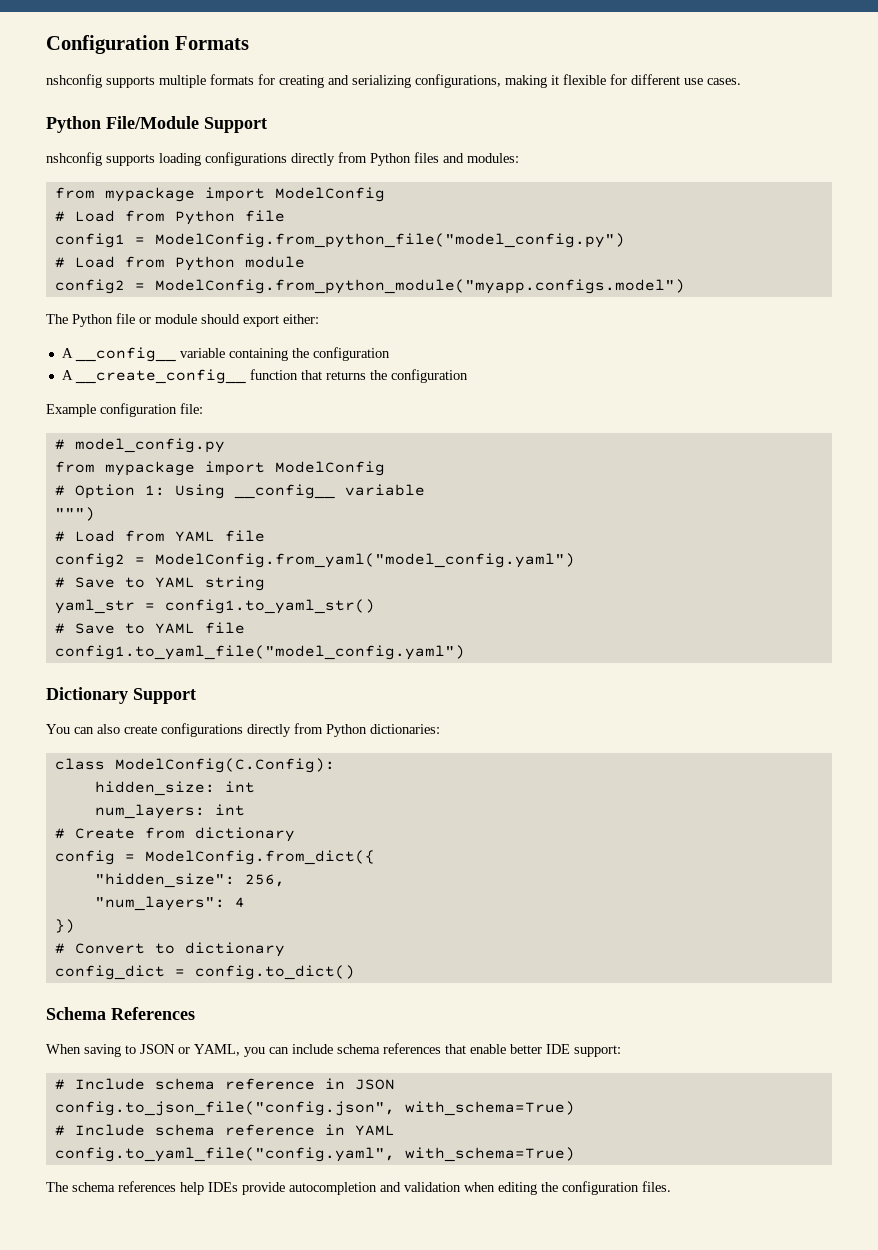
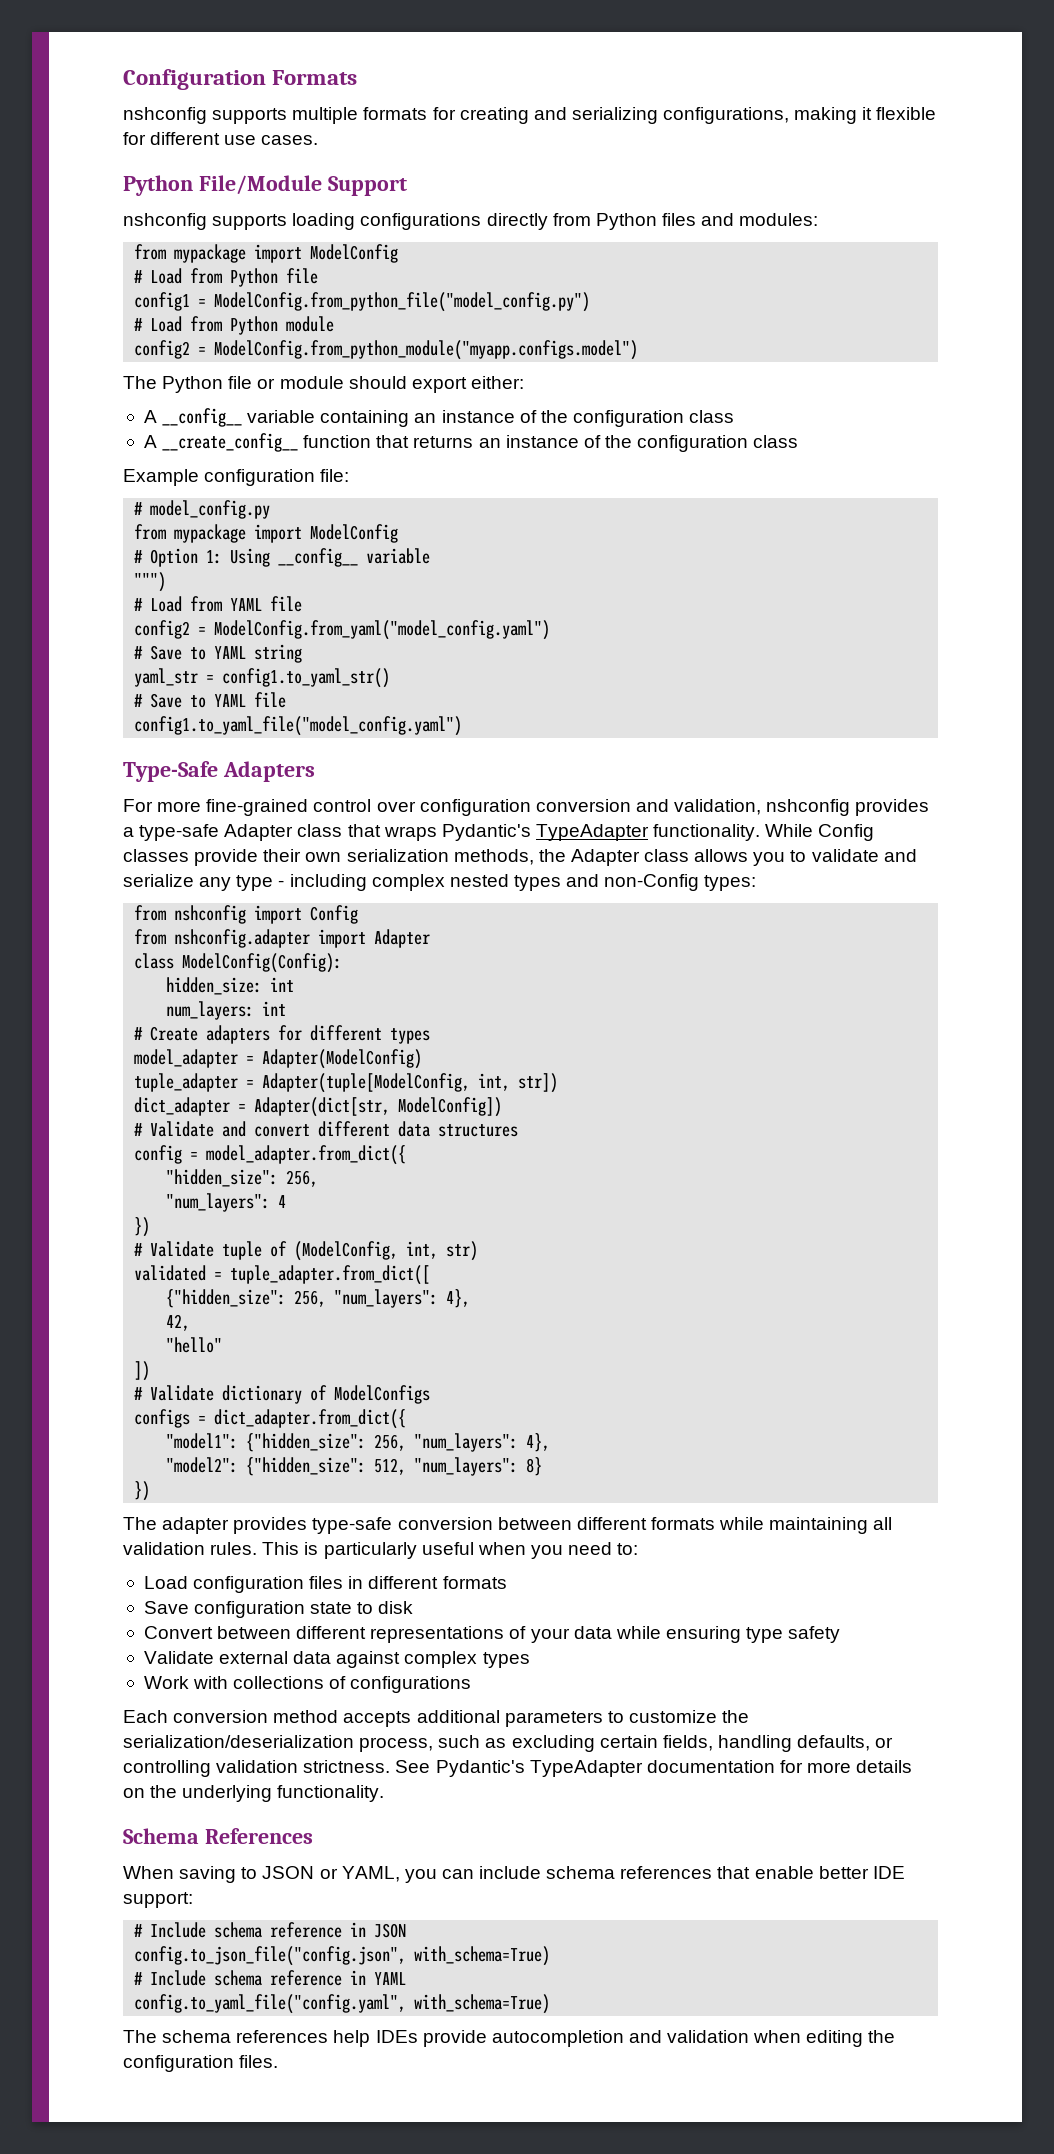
- A __config__ variable containing the configuration
+ A __config__ variable containing an instance of the configuration class
- A __create_config__ function that returns the configuration
+ A __create_config__ function that returns an instance of the configuration class
- Dictionary Support
- You can also create configurations directly from Python dictionaries:
- class ModelConfig(C.Config):
+ Type-Safe Adapters
+ For more fine-grained control over configuration conversion and validation, nshconfig provides a type-safe Adapter class that wraps Pydantic's TypeAdapter functionality. While Config classes provide their own serialization methods, the Adapter class allows you to validate and serialize any type - including complex nested types and non-Config types:
+ from nshconfig import Config
+ from nshconfig.adapter import Adapter
+ class ModelConfig(Config):
- # Create from dictionary
+ # Create adapters for different types
+ model_adapter = Adapter(ModelConfig)
+ tuple_adapter = Adapter(tuple[ModelConfig, int, str])
+ dict_adapter = Adapter(dict[str, ModelConfig])
+ # Validate and convert different data structures
- config = ModelConfig.from_dict({
+ config = model_adapter.from_dict({
- # Convert to dictionary
- config_dict = config.to_dict()
+ # Validate tuple of (ModelConfig, int, str)
+ validated = tuple_adapter.from_dict([
+ {"hidden_size": 256, "num_layers": 4},
+ 42,
+ "hello"
+ ])
+ # Validate dictionary of ModelConfigs
+ configs = dict_adapter.from_dict({
+ "model1": {"hidden_size": 256, "num_layers": 4},
+ "model2": {"hidden_size": 512, "num_layers": 8}
+ })
+ The adapter provides type-safe conversion between different formats while maintaining all validation rules. This is particularly useful when you need to:
+ Load configuration files in different formats
+ Save configuration state to disk
+ Convert between different representations of your data while ensuring type safety
+ Validate external data against complex types
+ Work with collections of configurations
+ Each conversion method accepts additional parameters to customize the serialization/deserialization process, such as excluding certain fields, handling defaults, or controlling validation strictness. See Pydantic's TypeAdapter documentation for more details on the underlying functionality.

